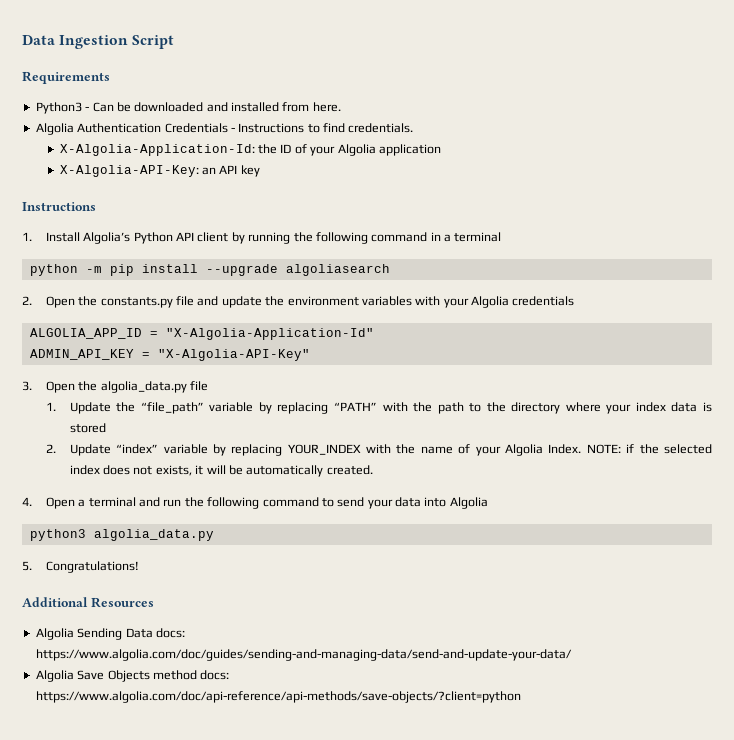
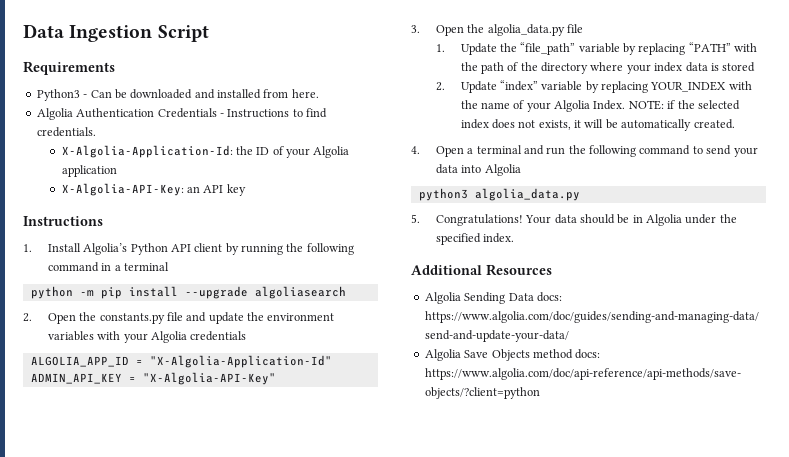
- 1. Update the “file_path” variable by replacing “PATH” with the path to the directory where your index data is stored
+ 1. Update the “file_path” variable by replacing “PATH” with the path of the directory where your index data is stored
+ Your data should be in Algolia under the specified index.

